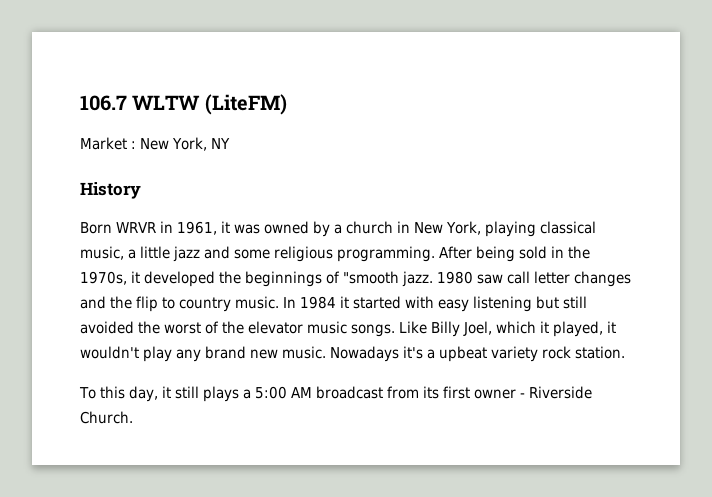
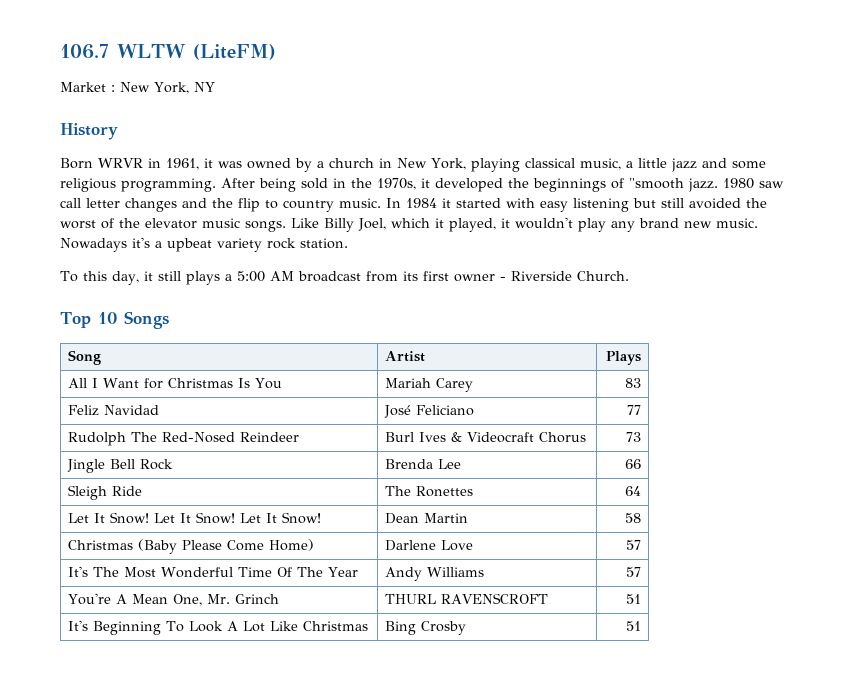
+ Top 10 Songs
+ Song | Artist | Plays
+ All I Want for Christmas Is You | Mariah Carey | 83
+ Feliz Navidad | José Feliciano | 77
+ Rudolph The Red-Nosed Reindeer | Burl Ives & Videocraft Chorus | 73
+ Jingle Bell Rock | Brenda Lee | 66
+ Sleigh Ride | The Ronettes | 64
+ Let It Snow! Let It Snow! Let It Snow! | Dean Martin | 58
+ Christmas (Baby Please Come Home) | Darlene Love | 57
+ It's The Most Wonderful Time Of The Year | Andy Williams | 57
+ You're A Mean One, Mr. Grinch | THURL RAVENSCROFT | 51
+ It's Beginning To Look A Lot Like Christmas | Bing Crosby | 51

